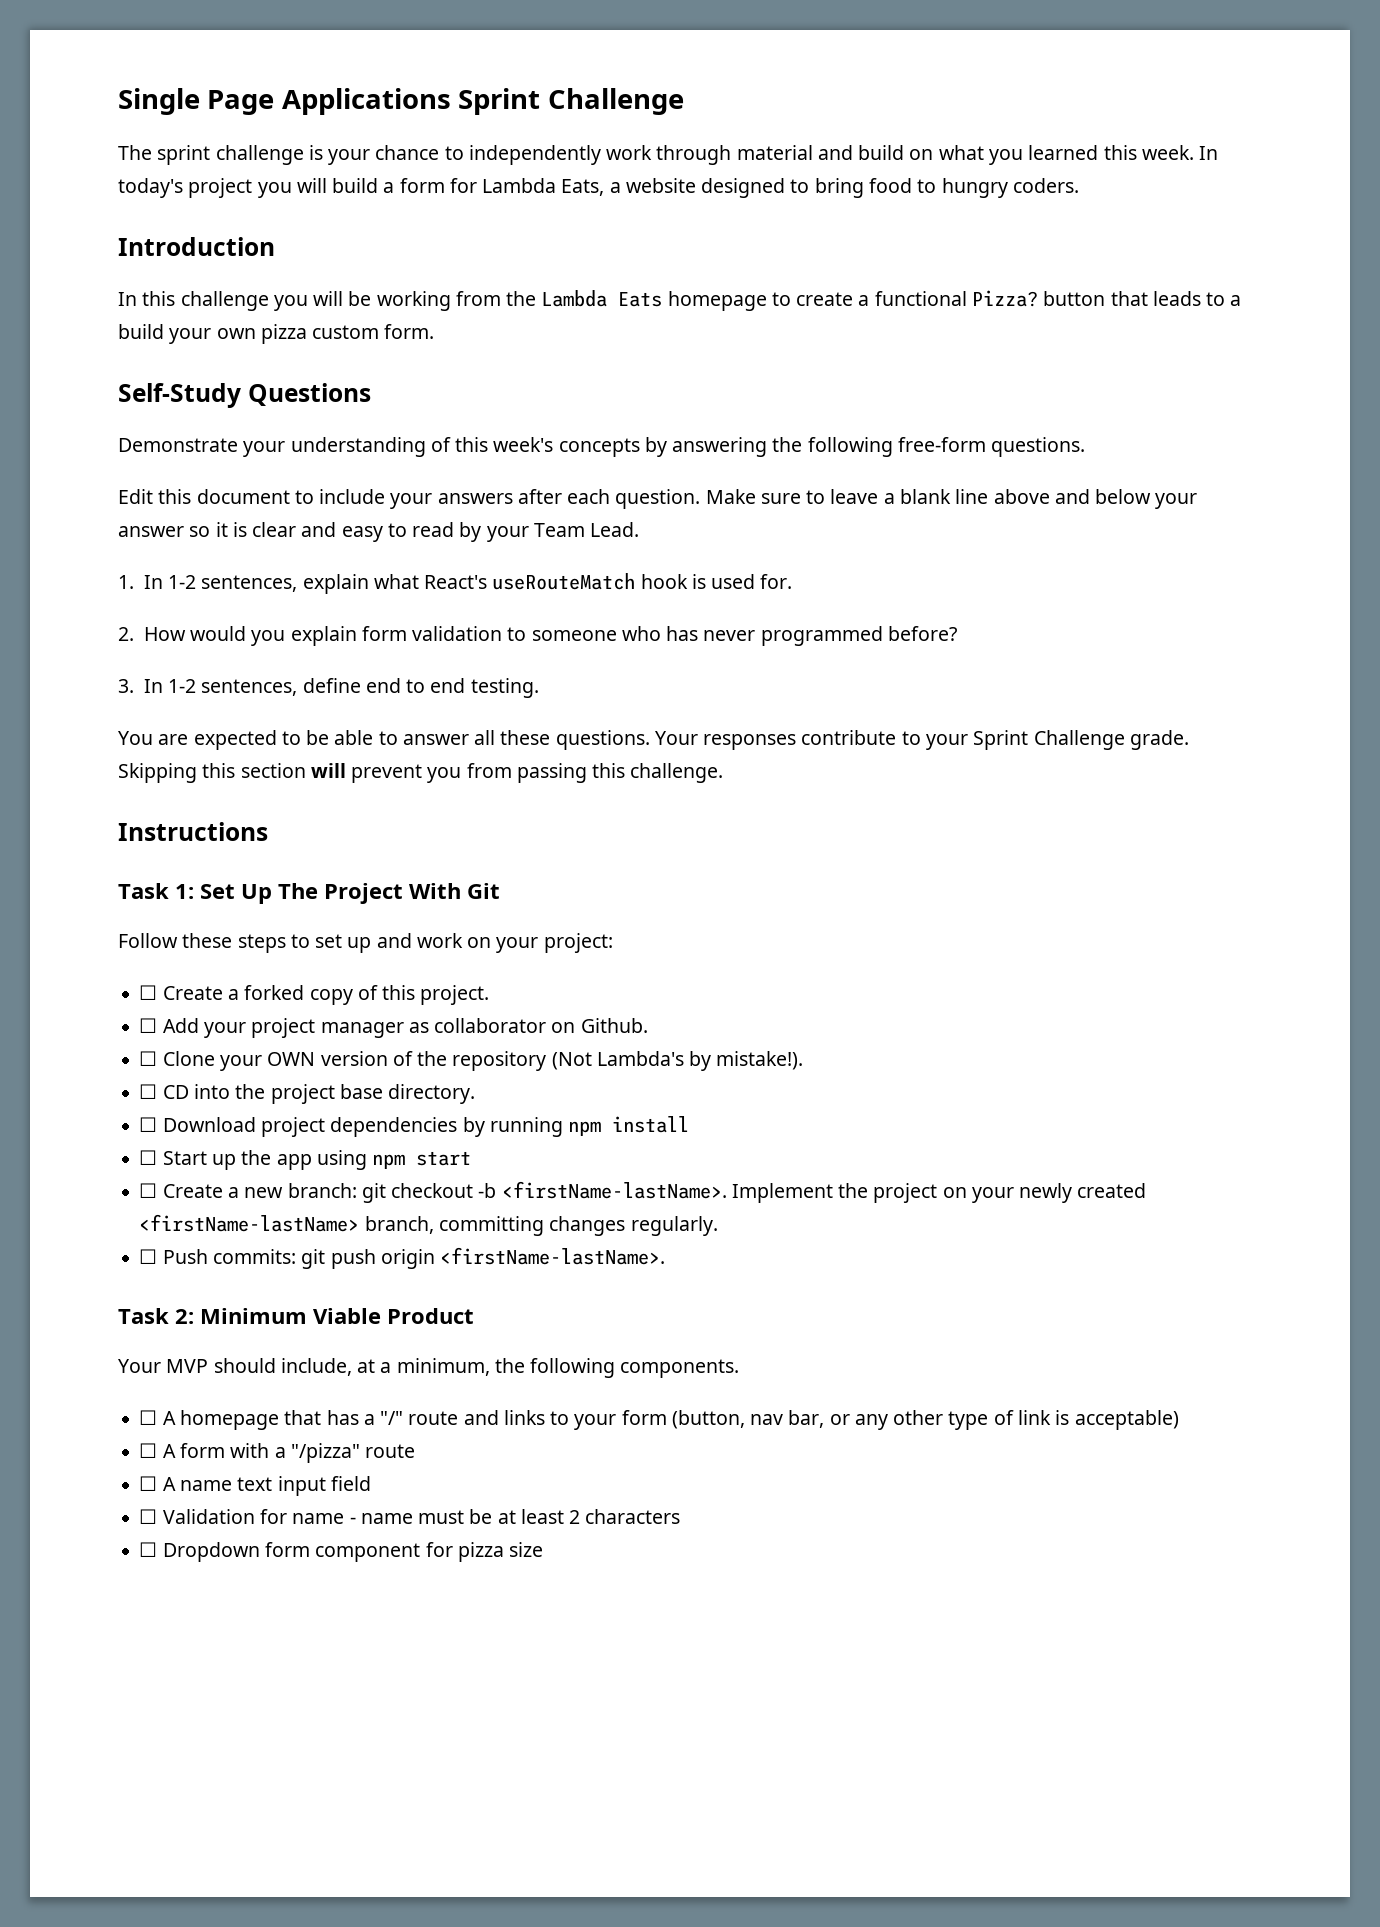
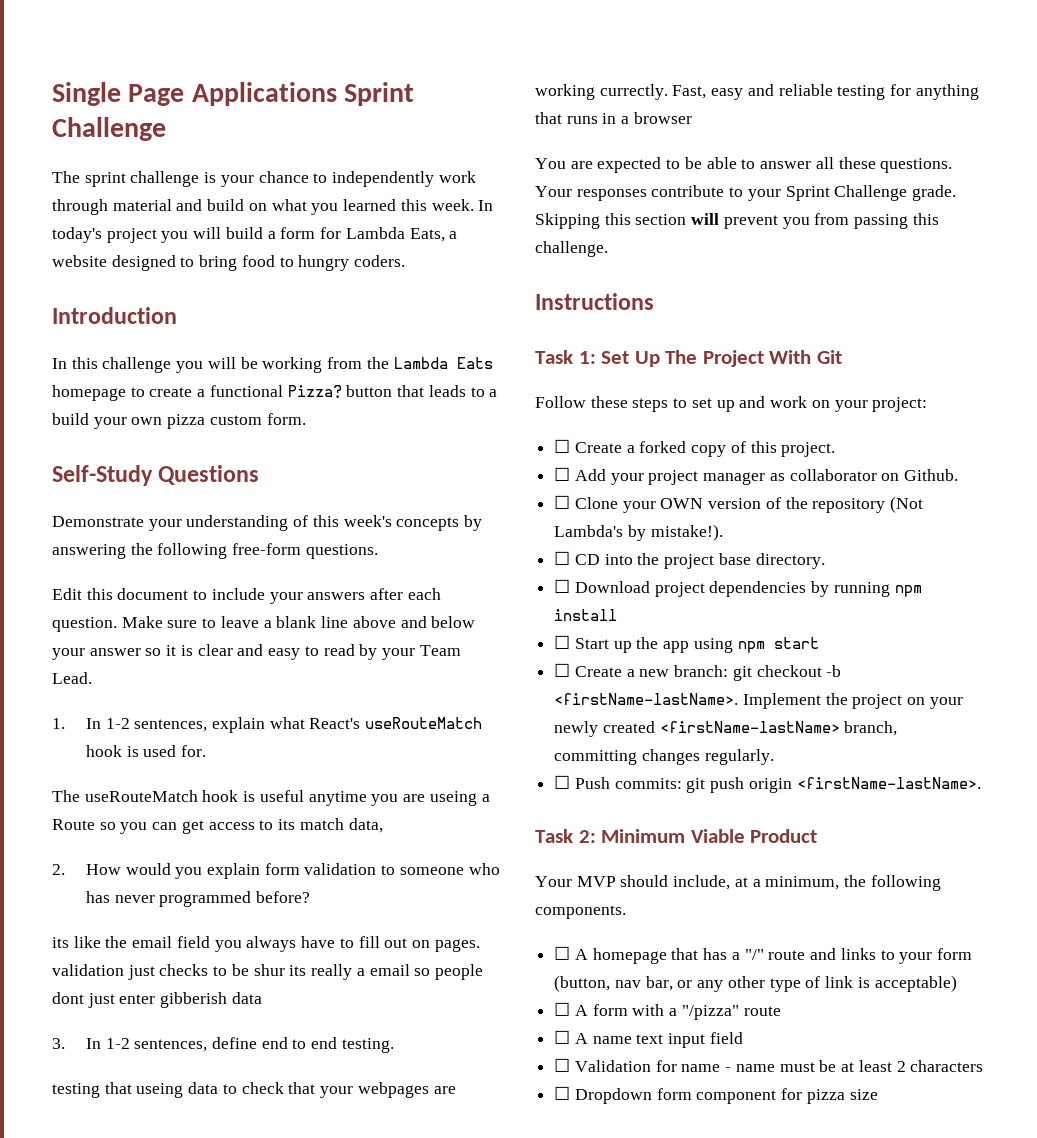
+ The useRouteMatch hook is useful anytime you are useing a Route so you can get access to its match data,
+ its like the email field you always have to fill out on pages. validation just checks to be shur its really a email so people dont just enter gibberish data
+ testing that useing data to check that your webpages are working currectly. Fast, easy and reliable testing for anything that runs in a browser

